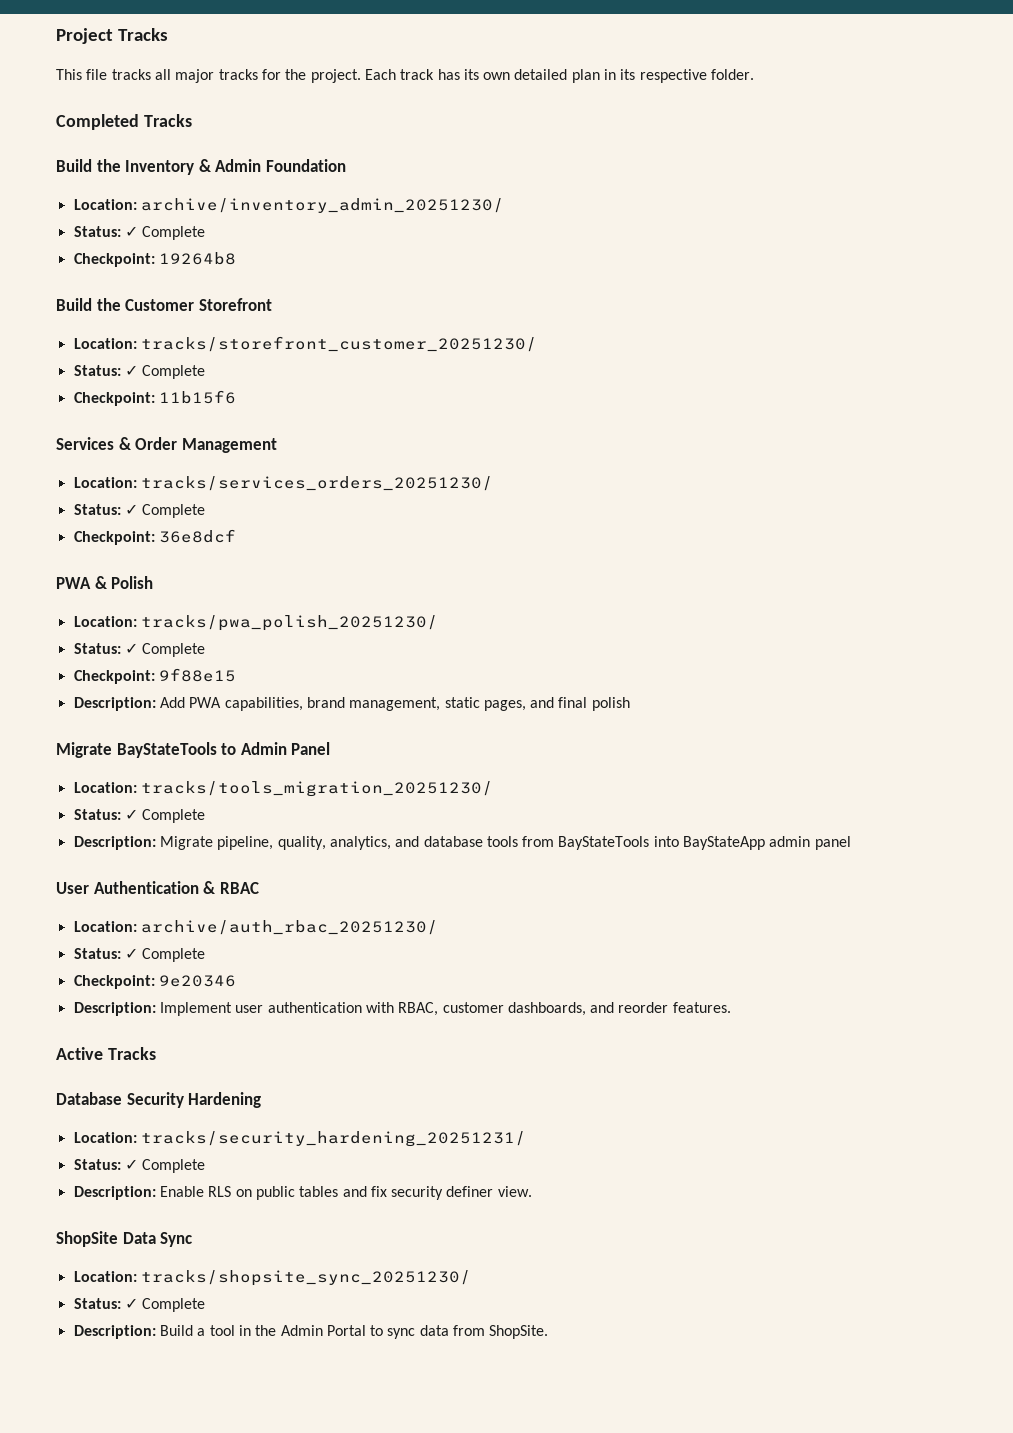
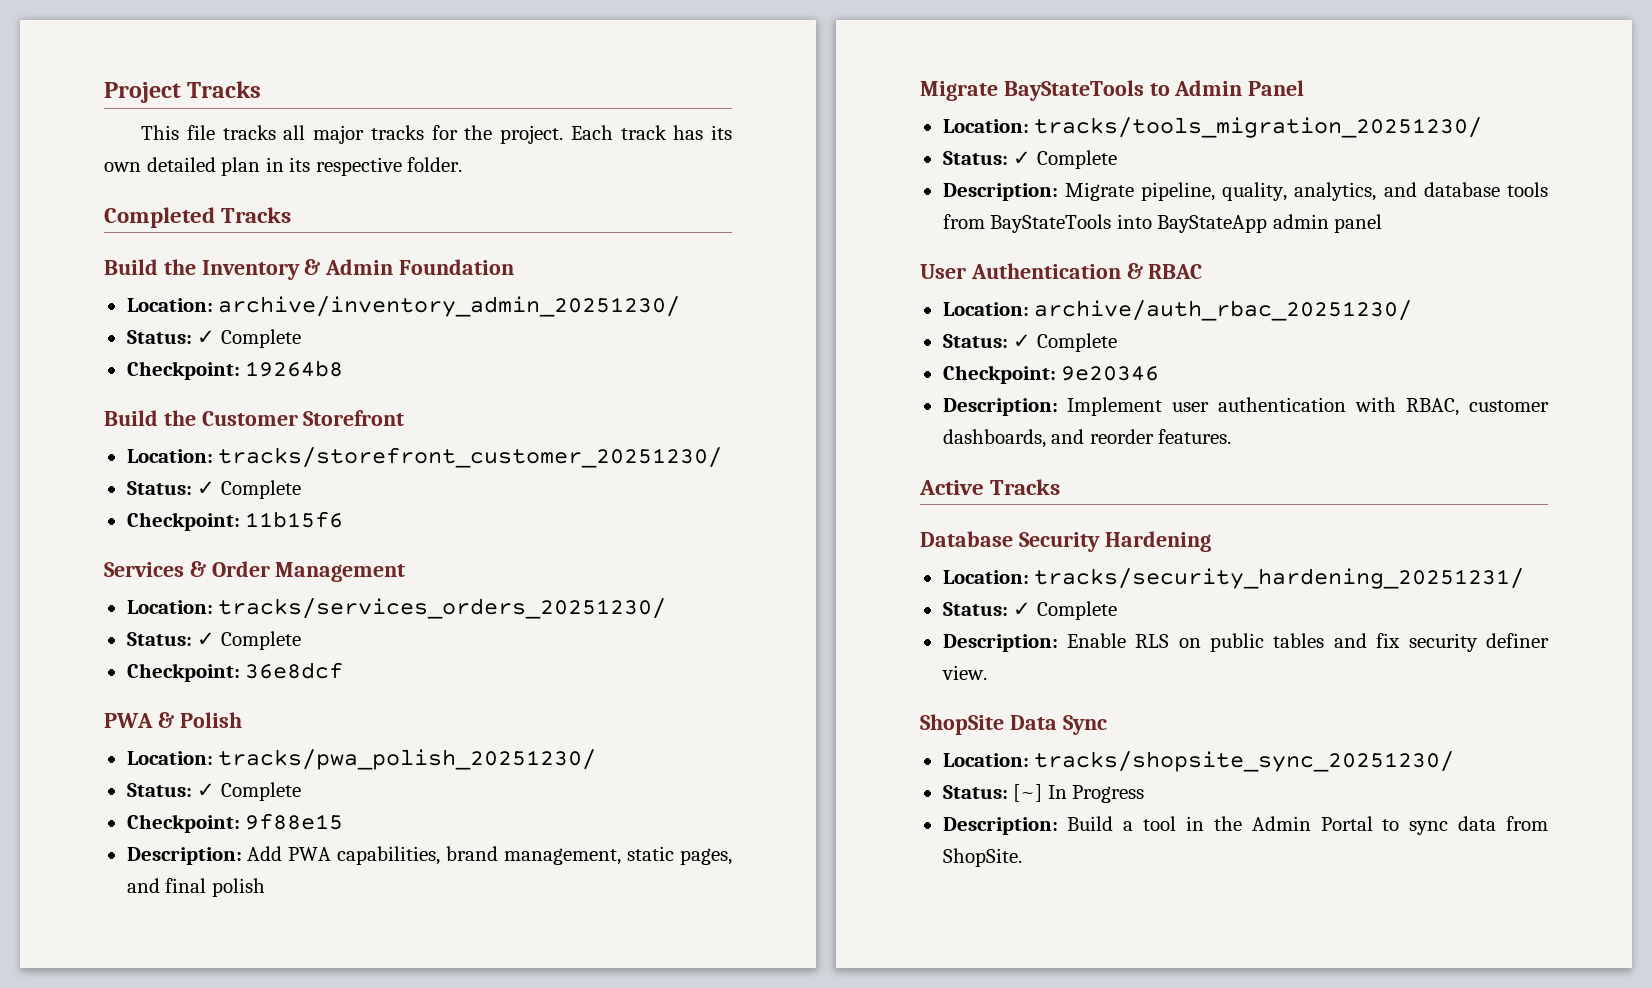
  Location: tracks/shopsite_sync_20251230/
- Status: ✓ Complete
+ Status: [~] In Progress

